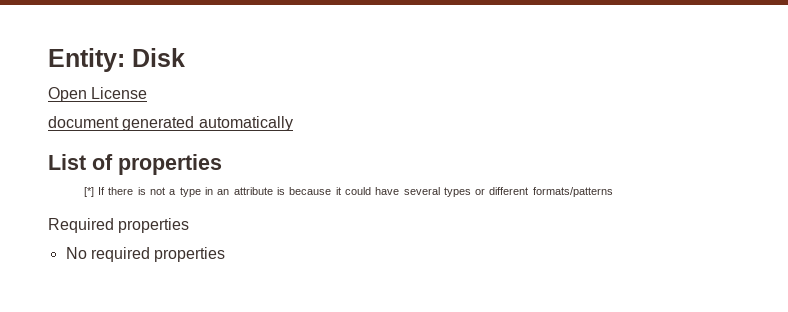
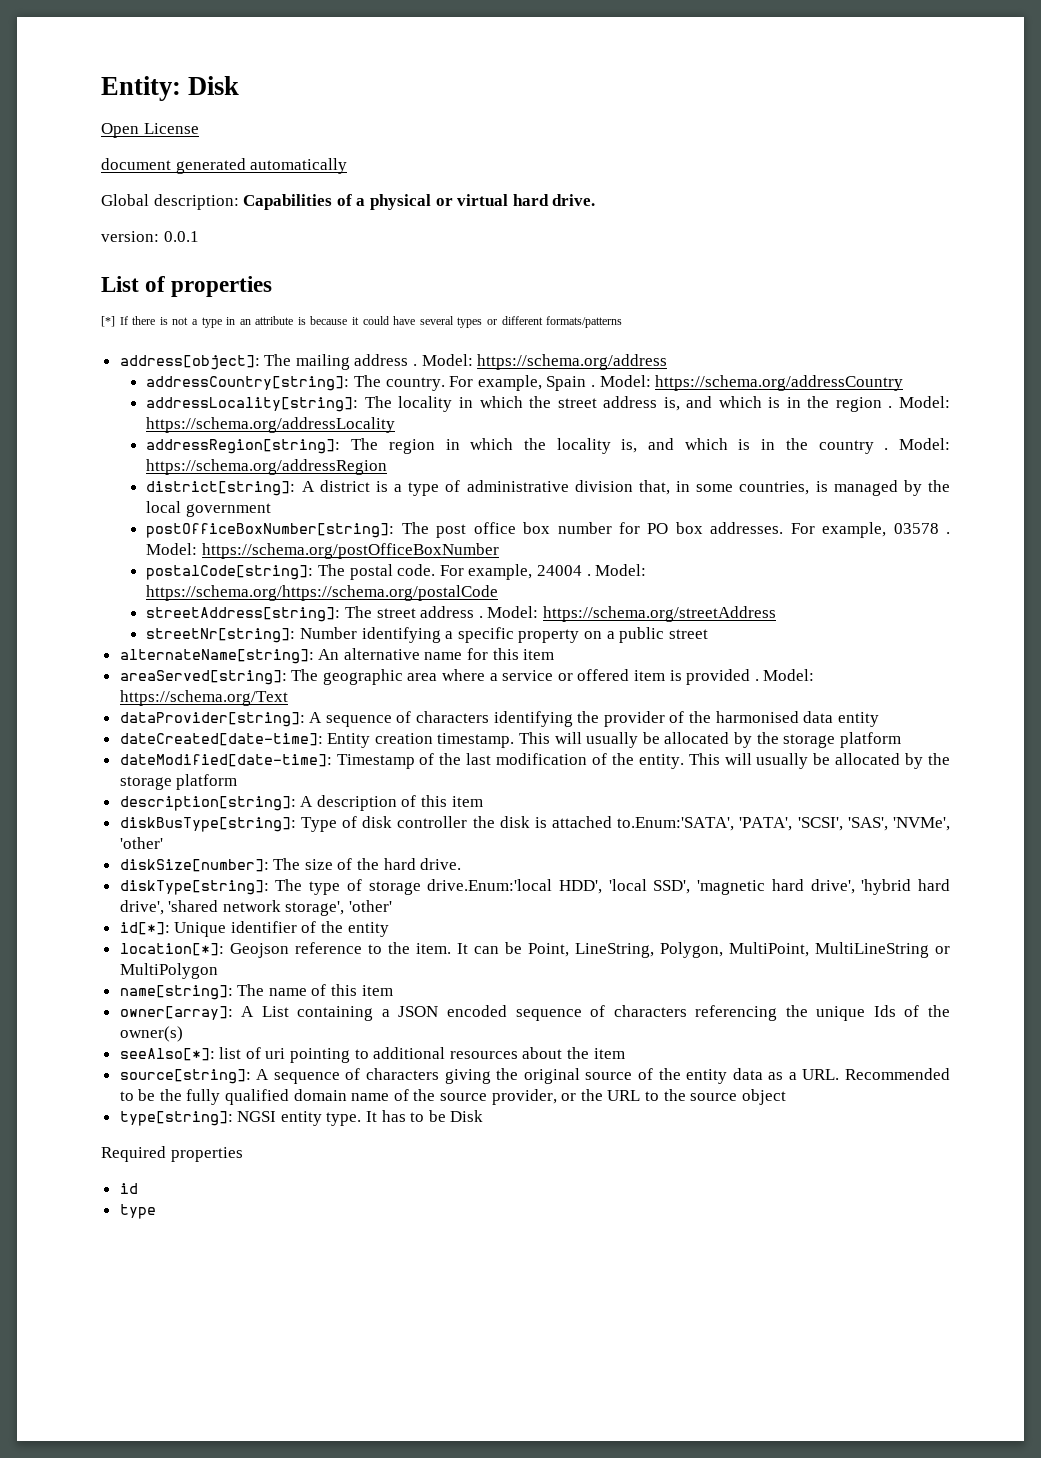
+ Global description: Capabilities of a physical or virtual hard drive.
+ version: 0.0.1
+ address[object]: The mailing address . Model: https://schema.org/address
+ addressCountry[string]: The country. For example, Spain . Model: https://schema.org/addressCountry
+ addressLocality[string]: The locality in which the street address is, and which is in the region . Model: https://schema.org/addressLocality
+ addressRegion[string]: The region in which the locality is, and which is in the country . Model: https://schema.org/addressRegion
+ district[string]: A district is a type of administrative division that, in some countries, is managed by the local government
+ postOfficeBoxNumber[string]: The post office box number for PO box addresses. For example, 03578 . Model: https://schema.org/postOfficeBoxNumber
+ postalCode[string]: The postal code. For example, 24004 . Model: https://schema.org/https://schema.org/postalCode
+ streetAddress[string]: The street address . Model: https://schema.org/streetAddress
+ streetNr[string]: Number identifying a specific property on a public street
+ alternateName[string]: An alternative name for this item
+ areaServed[string]: The geographic area where a service or offered item is provided . Model: https://schema.org/Text
+ dataProvider[string]: A sequence of characters identifying the provider of the harmonised data entity
+ dateCreated[date-time]: Entity creation timestamp. This will usually be allocated by the storage platform
+ dateModified[date-time]: Timestamp of the last modification of the entity. This will usually be allocated by the storage platform
+ description[string]: A description of this item
+ diskBusType[string]: Type of disk controller the disk is attached to.Enum:'SATA', 'PATA', 'SCSI', 'SAS', 'NVMe', 'other'
+ diskSize[number]: The size of the hard drive.
+ diskType[string]: The type of storage drive.Enum:'local HDD', 'local SSD', 'magnetic hard drive', 'hybrid hard drive', 'shared network storage', 'other'
+ id[*]: Unique identifier of the entity
+ location[*]: Geojson reference to the item. It can be Point, LineString, Polygon, MultiPoint, MultiLineString or MultiPolygon
+ name[string]: The name of this item
+ owner[array]: A List containing a JSON encoded sequence of characters referencing the unique Ids of the owner(s)
+ seeAlso[*]: list of uri pointing to additional resources about the item
+ source[string]: A sequence of characters giving the original source of the entity data as a URL. Recommended to be the fully qualified domain name of the source provider, or the URL to the source object
+ type[string]: NGSI entity type. It has to be Disk
- No required properties
+ id
+ type

